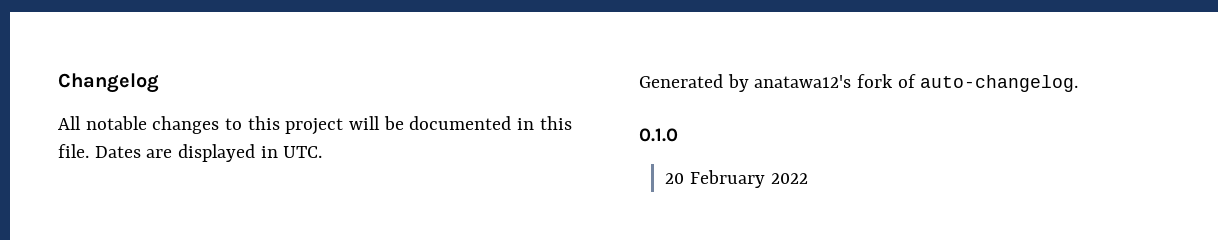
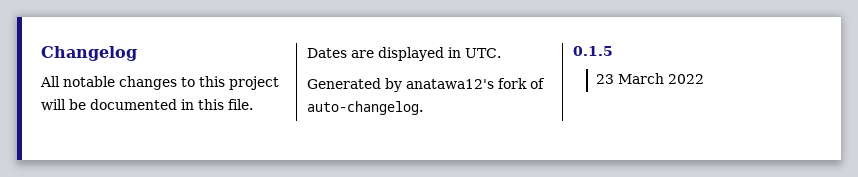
- 0.1.0
- 20 February 2022
+ 0.1.5
+ 23 March 2022

